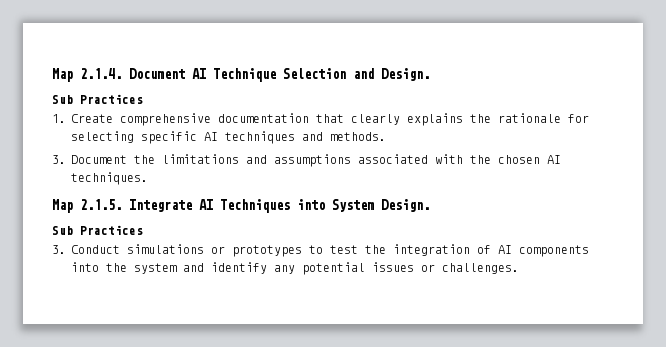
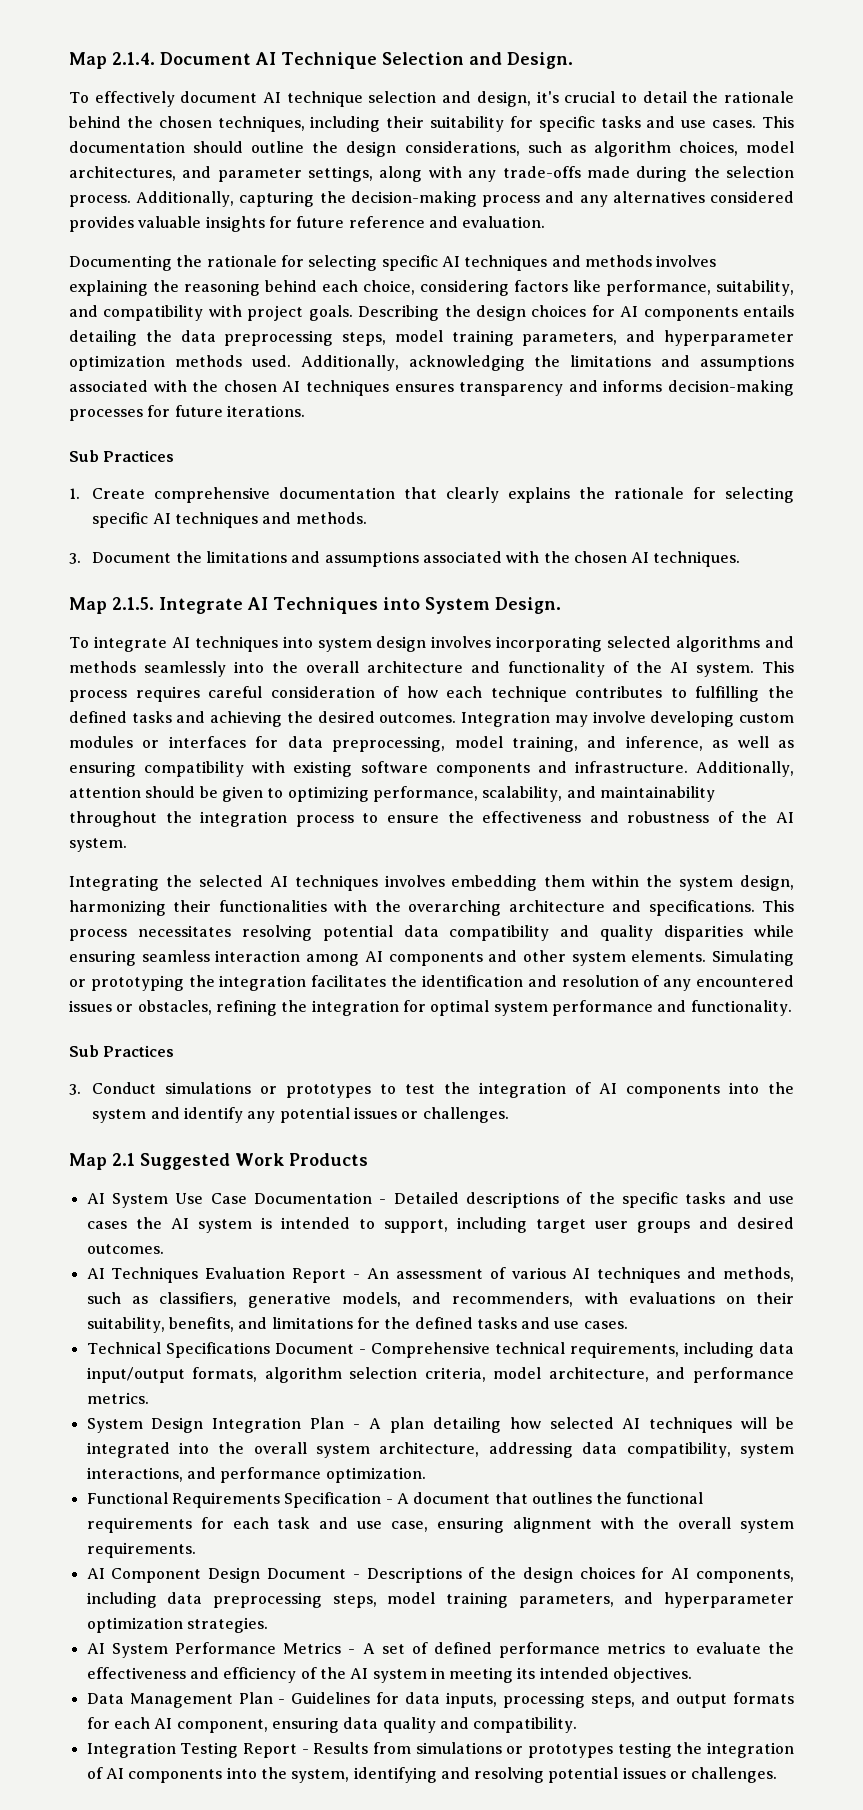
+ To effectively document AI technique selection and design, it's crucial to detail the rationale behind the chosen techniques, including their suitability for specific tasks and use cases. This documentation should outline the design considerations, such as algorithm choices, model architectures, and parameter settings, along with any trade-offs made during the selection process. Additionally, capturing the decision-making process and any alternatives considered provides valuable insights for future reference and evaluation.
+ Documenting the rationale for selecting specific AI techniques and methods involves explaining the reasoning behind each choice, considering factors like performance, suitability, and compatibility with project goals. Describing the design choices for AI components entails detailing the data preprocessing steps, model training parameters, and hyperparameter optimization methods used. Additionally, acknowledging the limitations and assumptions associated with the chosen AI techniques ensures transparency and informs decision-making processes for future iterations.
+ To integrate AI techniques into system design involves incorporating selected algorithms and methods seamlessly into the overall architecture and functionality of the AI system. This process requires careful consideration of how each technique contributes to fulfilling the defined tasks and achieving the desired outcomes. Integration may involve developing custom modules or interfaces for data preprocessing, model training, and inference, as well as ensuring compatibility with existing software components and infrastructure. Additionally, attention should be given to optimizing performance, scalability, and maintainability throughout the integration process to ensure the effectiveness and robustness of the AI system.
+ Integrating the selected AI techniques involves embedding them within the system design, harmonizing their functionalities with the overarching architecture and specifications. This process necessitates resolving potential data compatibility and quality disparities while ensuring seamless interaction among AI components and other system elements. Simulating or prototyping the integration facilitates the identification and resolution of any encountered issues or obstacles, refining the integration for optimal system performance and functionality.
+ Map 2.1 Suggested Work Products
+ AI System Use Case Documentation - Detailed descriptions of the specific tasks and use cases the AI system is intended to support, including target user groups and desired outcomes.
+ AI Techniques Evaluation Report - An assessment of various AI techniques and methods, such as classifiers, generative models, and recommenders, with evaluations on their suitability, benefits, and limitations for the defined tasks and use cases.
+ Technical Specifications Document - Comprehensive technical requirements, including data input/output formats, algorithm selection criteria, model architecture, and performance metrics.
+ System Design Integration Plan - A plan detailing how selected AI techniques will be integrated into the overall system architecture, addressing data compatibility, system interactions, and performance optimization.
+ Functional Requirements Specification - A document that outlines the functional requirements for each task and use case, ensuring alignment with the overall system requirements.
+ AI Component Design Document - Descriptions of the design choices for AI components, including data preprocessing steps, model training parameters, and hyperparameter optimization strategies.
+ AI System Performance Metrics - A set of defined performance metrics to evaluate the effectiveness and efficiency of the AI system in meeting its intended objectives.
+ Data Management Plan - Guidelines for data inputs, processing steps, and output formats for each AI component, ensuring data quality and compatibility.
+ Integration Testing Report - Results from simulations or prototypes testing the integration of AI components into the system, identifying and resolving potential issues or challenges.

